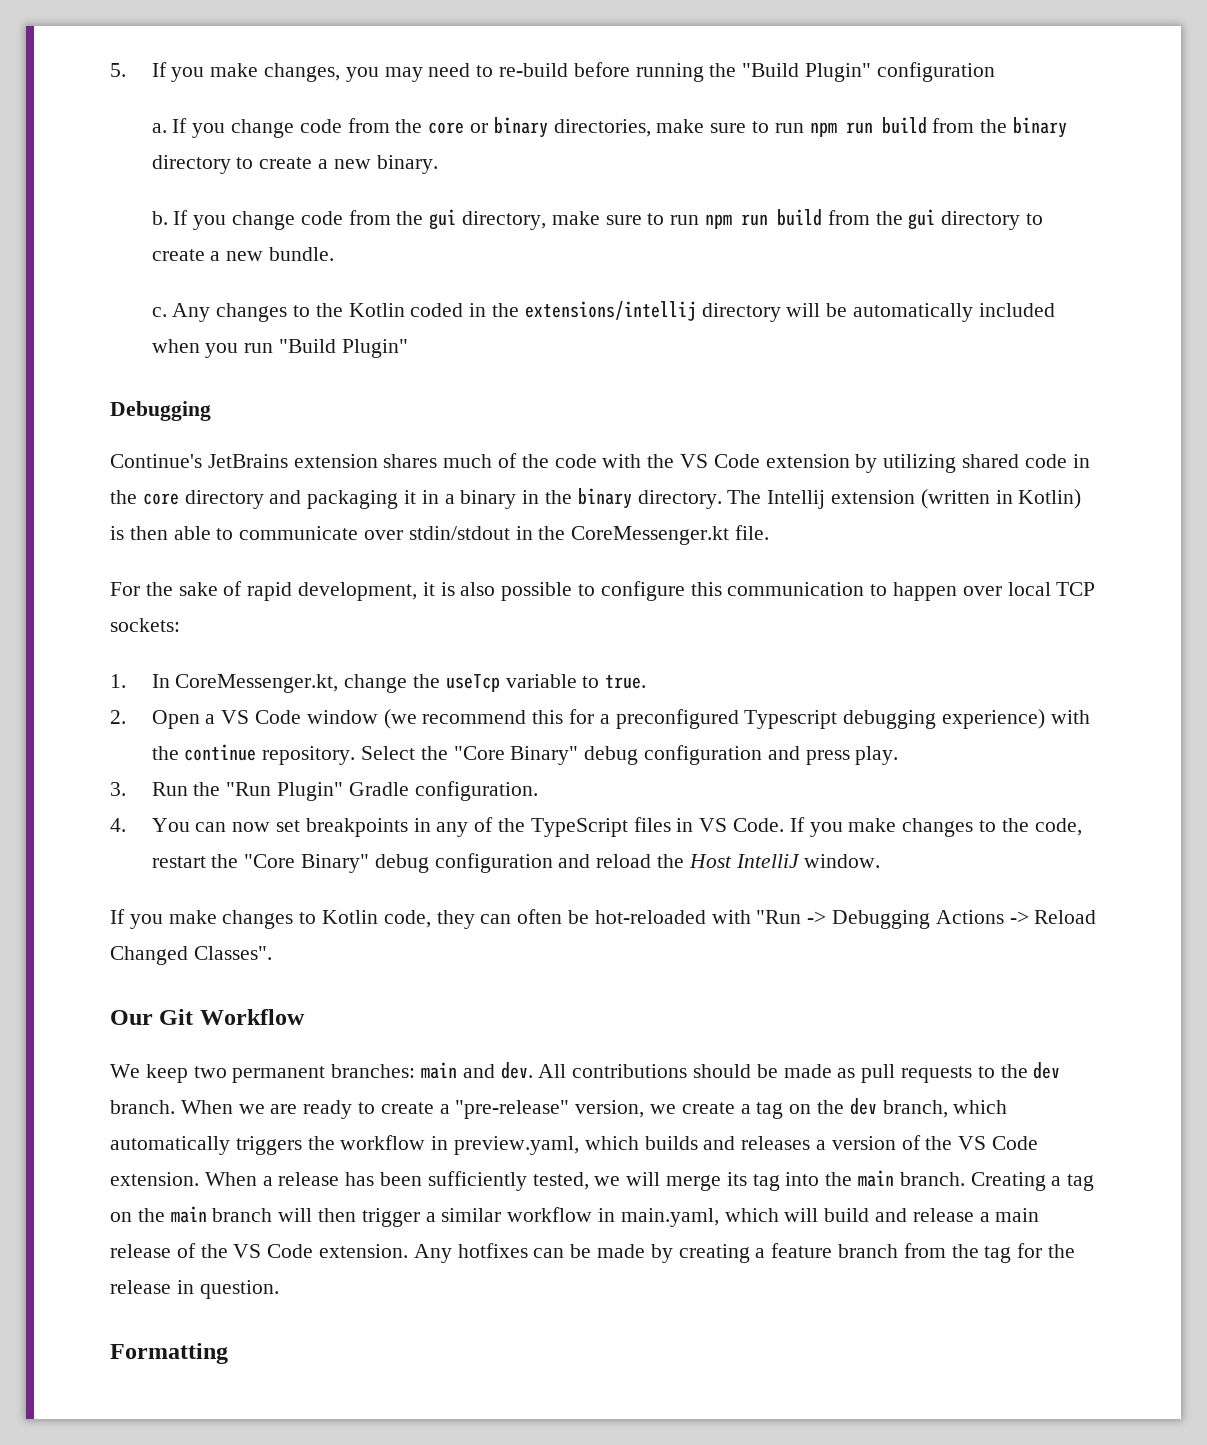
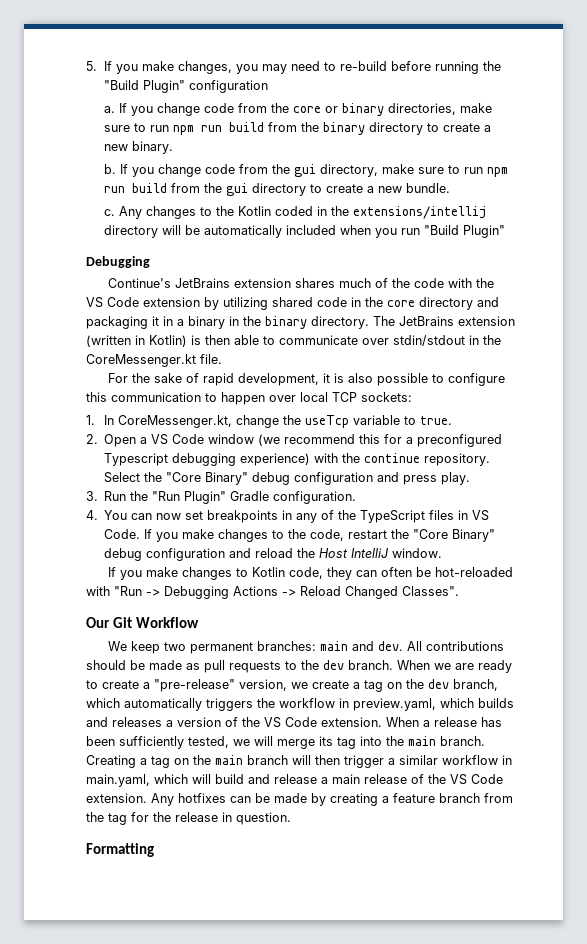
- The Intellij extension (written in Kotlin) is then able to communicate over stdin/stdout in the CoreMessenger.kt file.
+ The JetBrains extension (written in Kotlin) is then able to communicate over stdin/stdout in the CoreMessenger.kt file.

